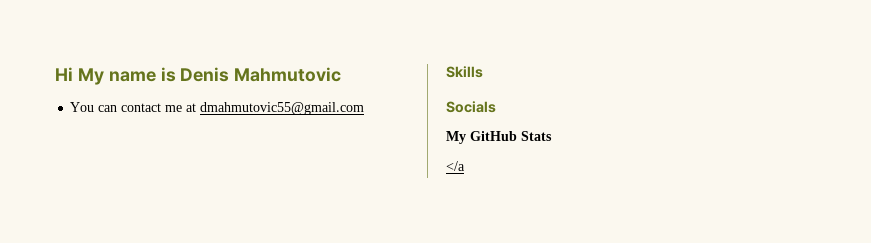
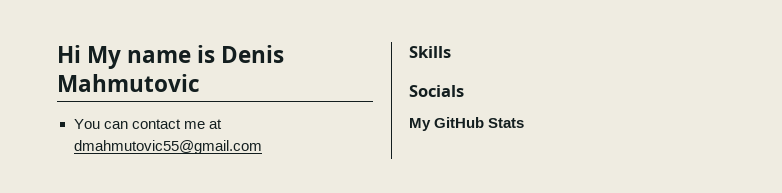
- </a

